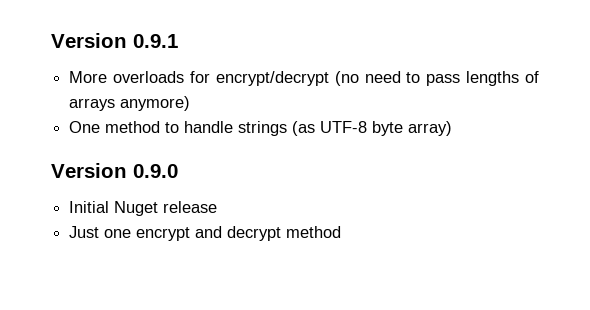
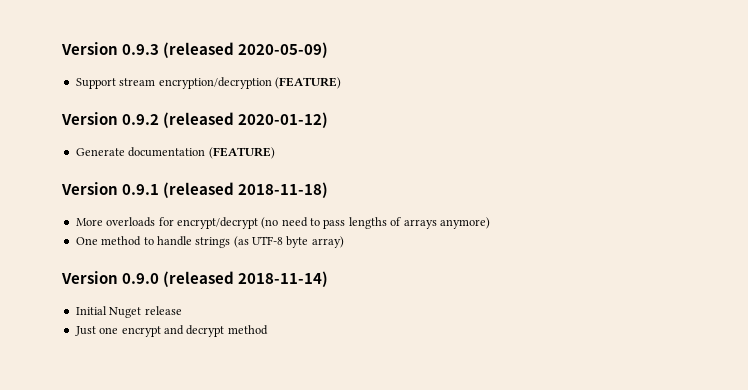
- Version 0.9.1
+ Version 0.9.3 (released 2020-05-09)
+ Support stream encryption/decryption (FEATURE)
+ Version 0.9.2 (released 2020-01-12)
+ Generate documentation (FEATURE)
+ Version 0.9.1 (released 2018-11-18)
- Version 0.9.0
+ Version 0.9.0 (released 2018-11-14)

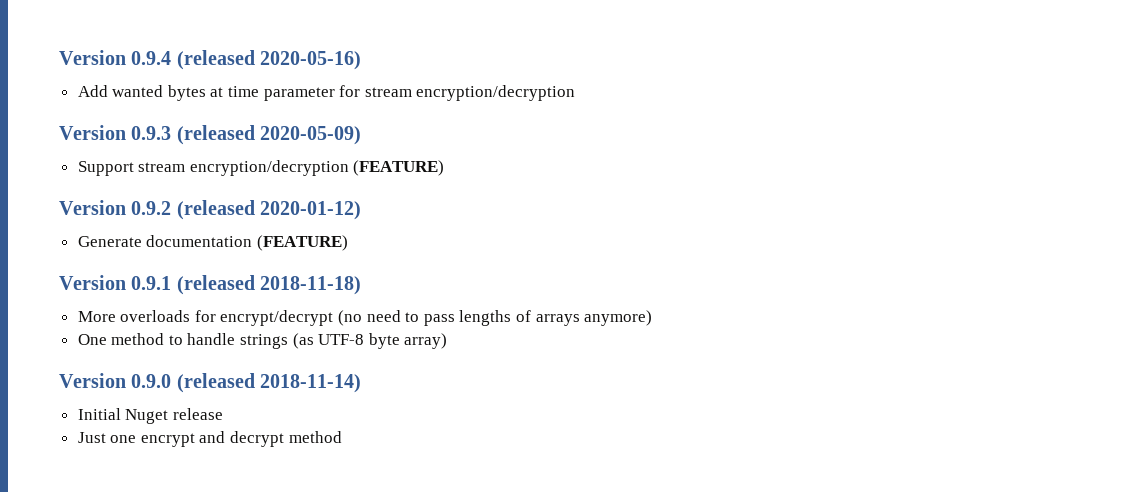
+ Version 0.9.4 (released 2020-05-16)
+ Add wanted bytes at time parameter for stream encryption/decryption

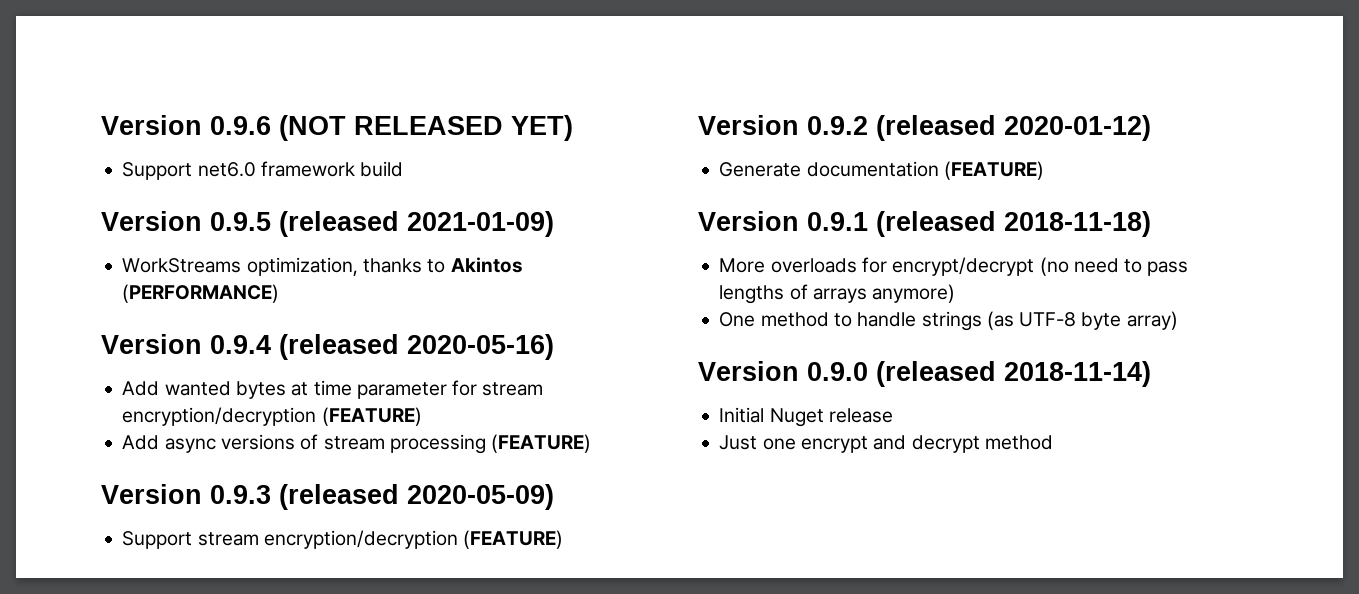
+ Version 0.9.6 (NOT RELEASED YET)
+ Support net6.0 framework build
+ Version 0.9.5 (released 2021-01-09)
+ WorkStreams optimization, thanks to Akintos (PERFORMANCE)
- Add wanted bytes at time parameter for stream encryption/decryption
+ Add wanted bytes at time parameter for stream encryption/decryption (FEATURE)
+ Add async versions of stream processing (FEATURE)

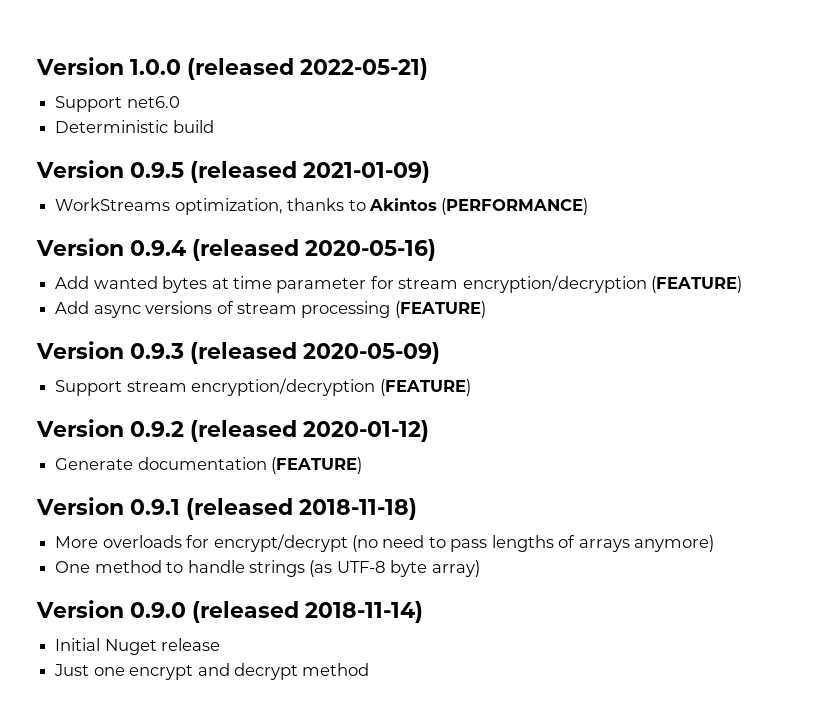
- Version 0.9.6 (NOT RELEASED YET)
+ Version 1.0.0 (released 2022-05-21)
- Support net6.0 framework build
+ Support net6.0
+ Deterministic build

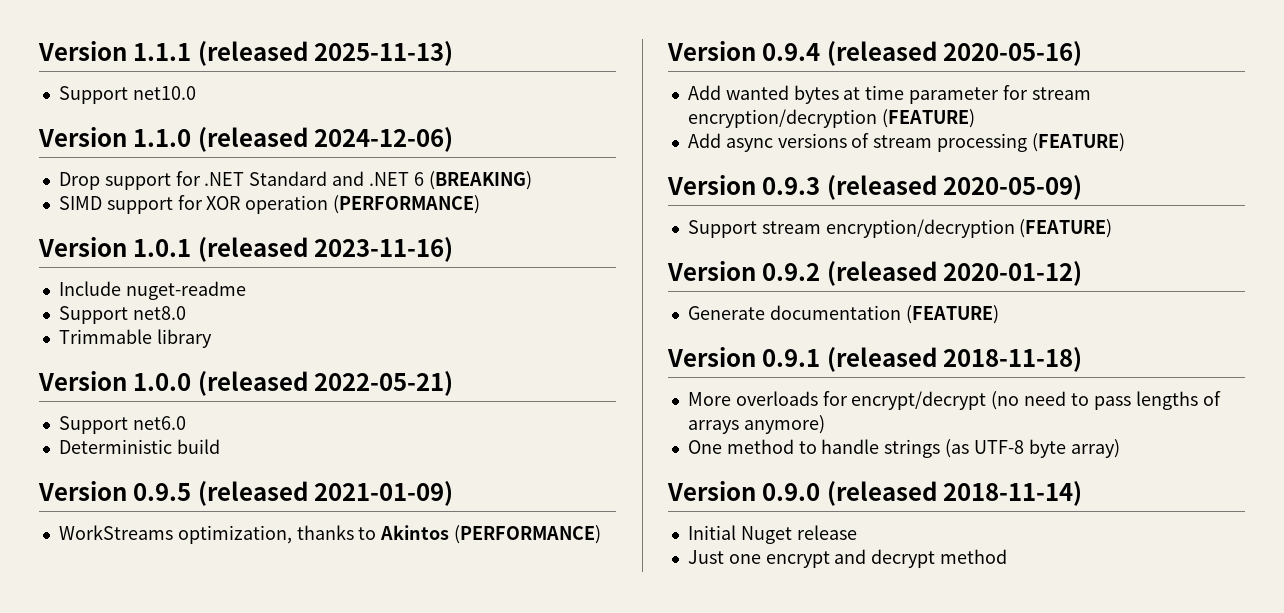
+ Version 1.1.1 (released 2025-11-13)
+ Support net10.0
+ Version 1.1.0 (released 2024-12-06)
+ Drop support for .NET Standard and .NET 6 (BREAKING)
+ SIMD support for XOR operation (PERFORMANCE)
+ Version 1.0.1 (released 2023-11-16)
+ Include nuget-readme
+ Support net8.0
+ Trimmable library

